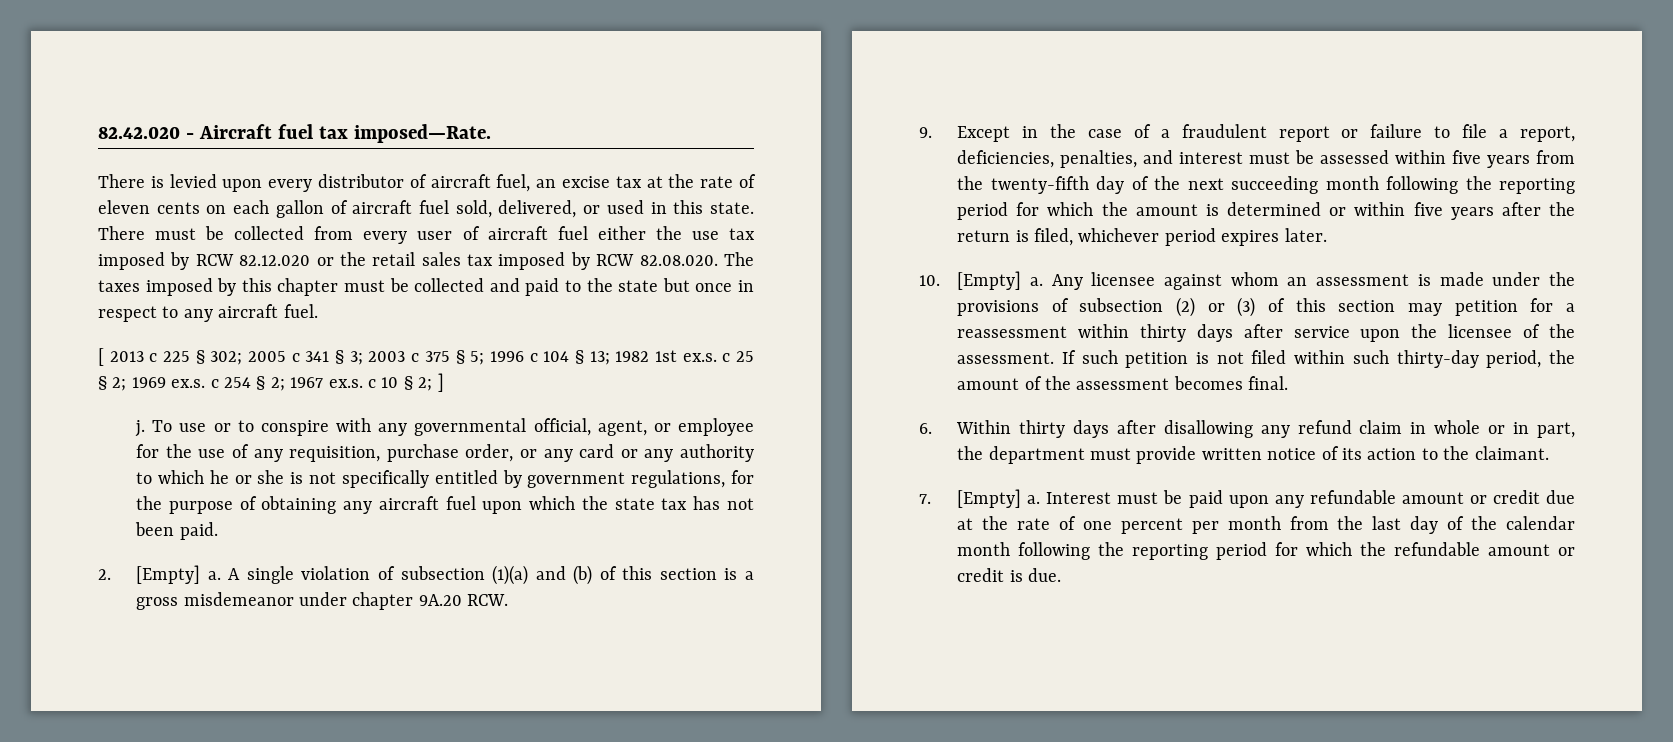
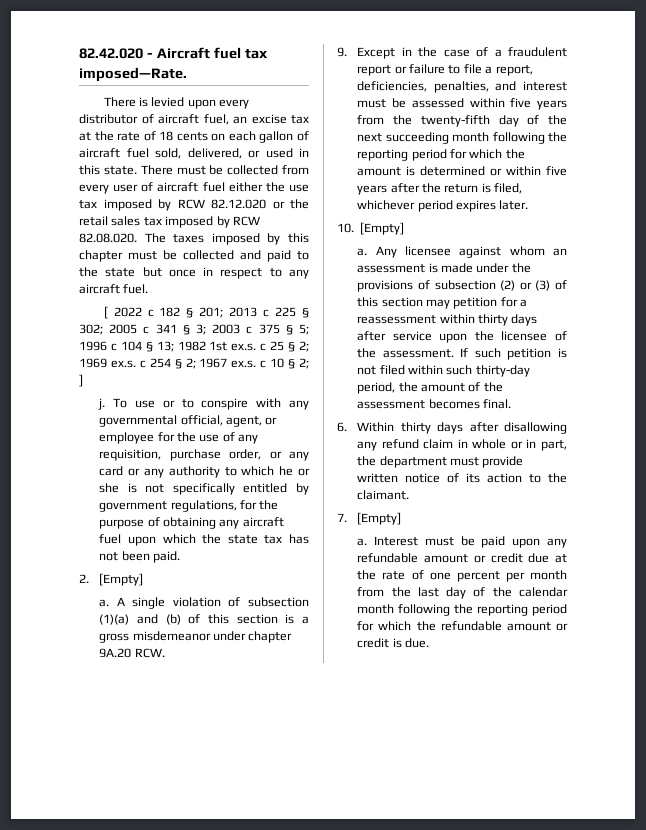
- There is levied upon every distributor of aircraft fuel, an excise tax at the rate of eleven cents on each gallon of aircraft fuel sold, delivered, or used in this state.
+ There is levied upon every distributor of aircraft fuel, an excise tax at the rate of 18 cents on each gallon of aircraft fuel sold, delivered, or used in this state.
- [ 2013 c 225 § 302; 2005 c 341 § 3; 2003 c 375 § 5; 1996 c 104 § 13; 1982 1st ex.s. c 25 § 2; 1969 ex.s. c 254 § 2; 1967 ex.s. c 10 § 2; ]
+ [ 2022 c 182 § 201; 2013 c 225 § 302; 2005 c 341 § 3; 2003 c 375 § 5; 1996 c 104 § 13; 1982 1st ex.s. c 25 § 2; 1969 ex.s. c 254 § 2; 1967 ex.s. c 10 § 2; ]
- 2. [Empty] a.
+ 2. [Empty]
+ a.
- 10. [Empty] a.
+ 10. [Empty]
+ a.
- 7. [Empty] a.
+ 7. [Empty]
+ a.

